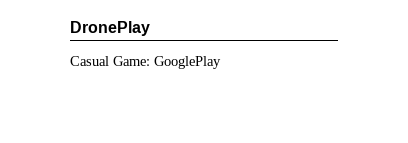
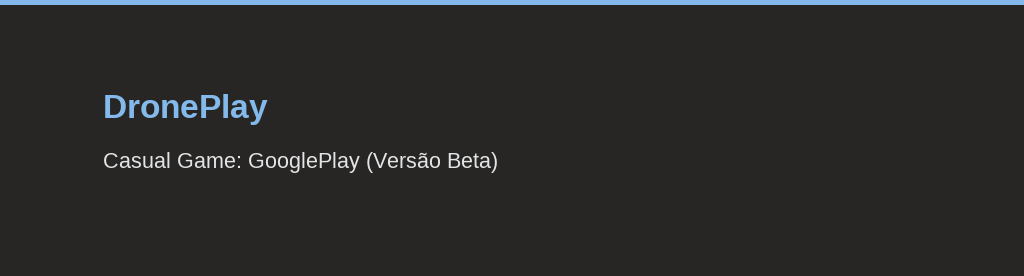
- Casual Game: GooglePlay
+ Casual Game: GooglePlay (Versão Beta)

